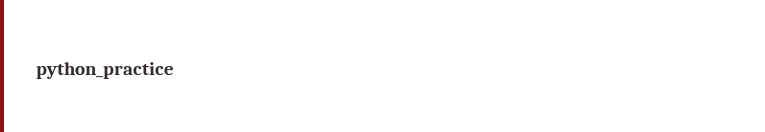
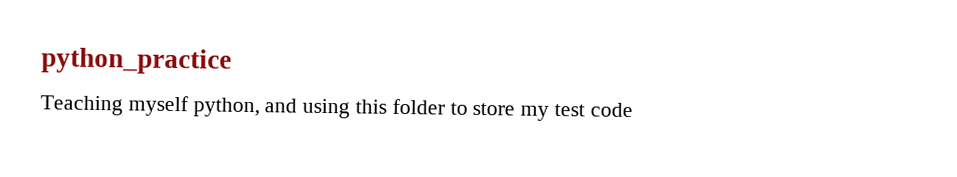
+ Teaching myself python, and using this folder to store my test code

